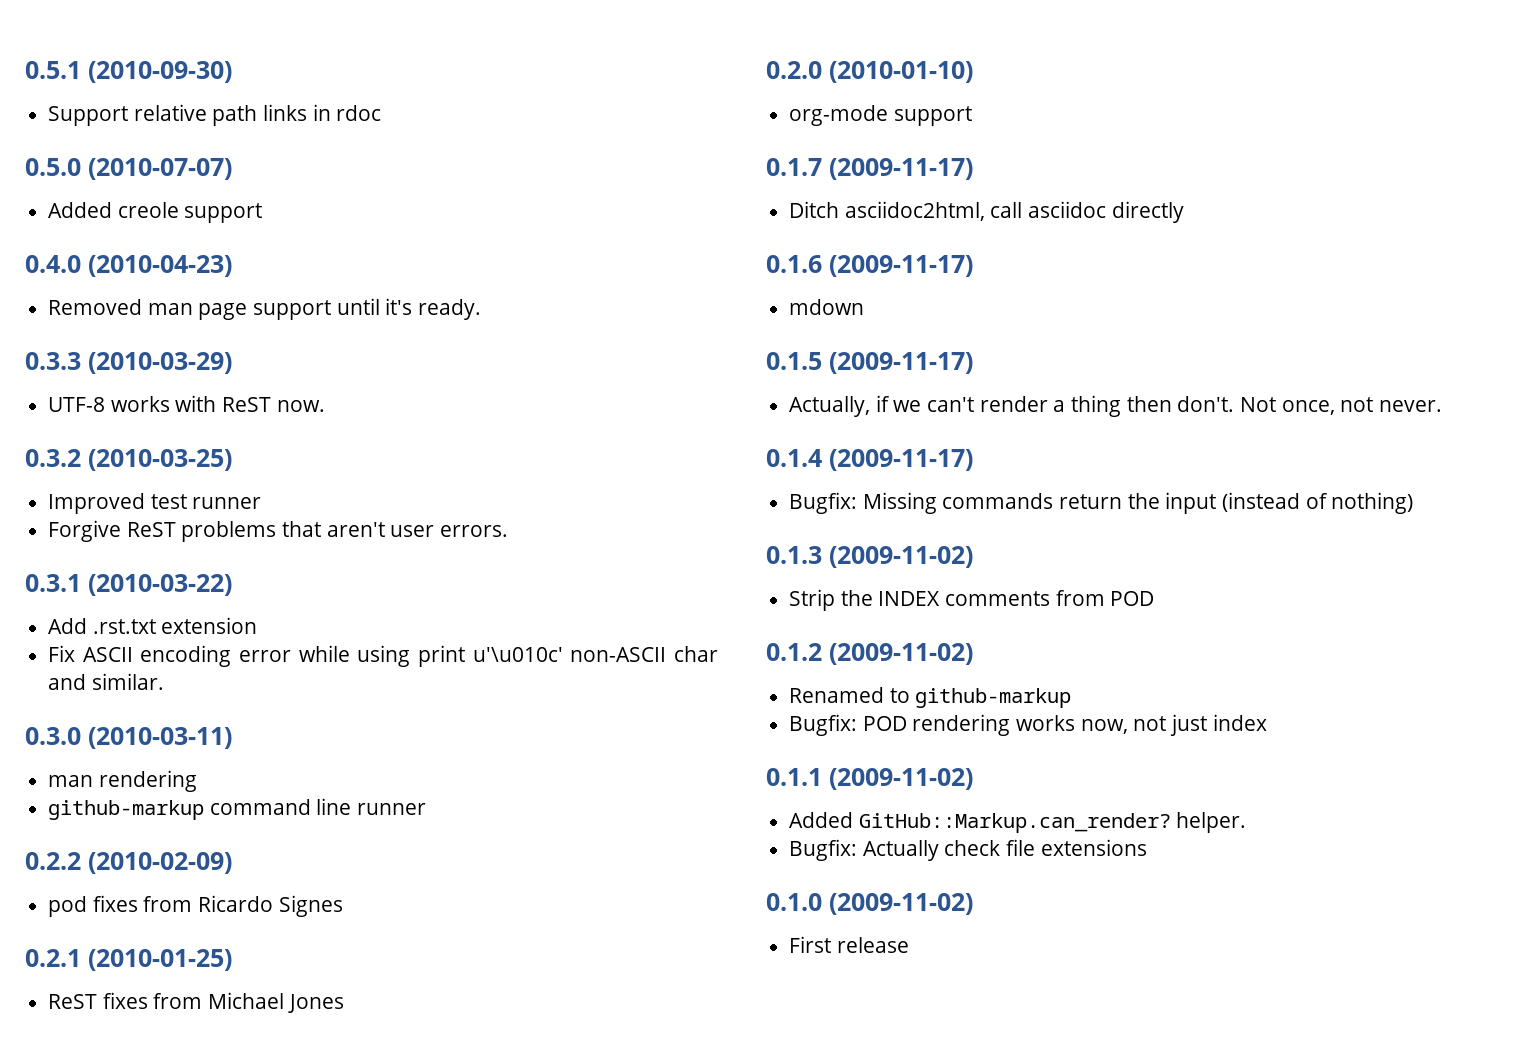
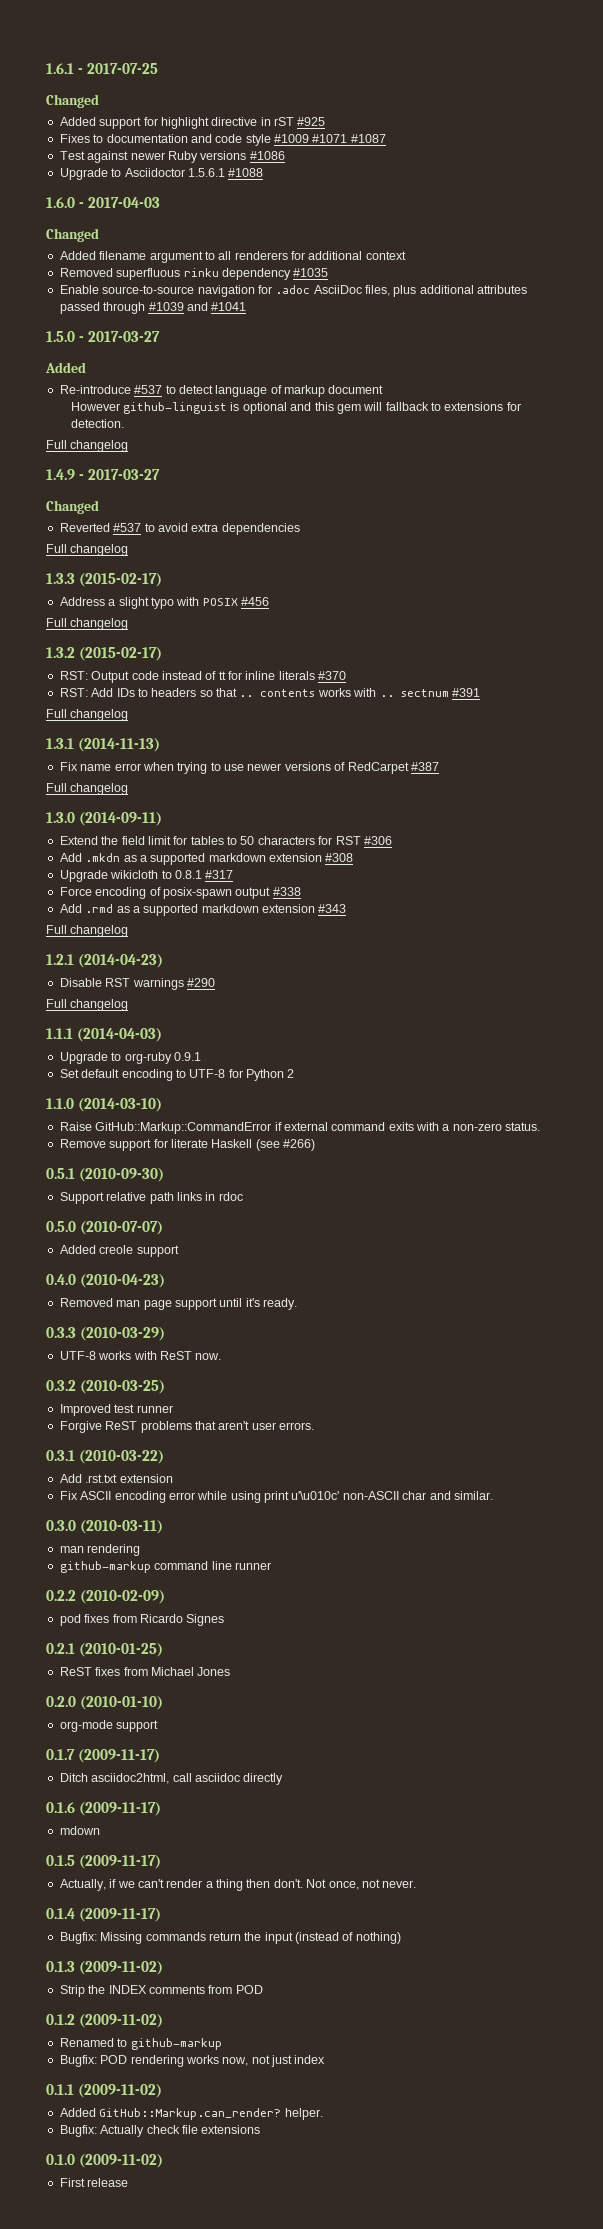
+ 1.6.1 - 2017-07-25
+ Changed
+ Added support for highlight directive in rST #925
+ Fixes to documentation and code style #1009 #1071 #1087
+ Test against newer Ruby versions #1086
+ Upgrade to Asciidoctor 1.5.6.1 #1088
+ 1.6.0 - 2017-04-03
+ Changed
+ Added filename argument to all renderers for additional context
+ Removed superfluous rinku dependency #1035
+ Enable source-to-source navigation for .adoc AsciiDoc files, plus additional attributes passed through #1039 and #1041
+ 1.5.0 - 2017-03-27
+ Added
+ Re-introduce #537 to detect language of markup document
+ However github-linguist is optional and this gem will fallback to extensions for detection.
+ Full changelog
+ 1.4.9 - 2017-03-27
+ Changed
+ Reverted #537 to avoid extra dependencies
+ Full changelog
+ 1.3.3 (2015-02-17)
+ Address a slight typo with POSIX #456
+ Full changelog
+ 1.3.2 (2015-02-17)
+ RST: Output code instead of tt for inline literals #370
+ RST: Add IDs to headers so that .. contents works with .. sectnum #391
+ Full changelog
+ 1.3.1 (2014-11-13)
+ Fix name error when trying to use newer versions of RedCarpet #387
+ Full changelog
+ 1.3.0 (2014-09-11)
+ Extend the field limit for tables to 50 characters for RST #306
+ Add .mkdn as a supported markdown extension #308
+ Upgrade wikicloth to 0.8.1 #317
+ Force encoding of posix-spawn output #338
+ Add .rmd as a supported markdown extension #343
+ Full changelog
+ 1.2.1 (2014-04-23)
+ Disable RST warnings #290
+ Full changelog
+ 1.1.1 (2014-04-03)
+ Upgrade to org-ruby 0.9.1
+ Set default encoding to UTF-8 for Python 2
+ 1.1.0 (2014-03-10)
+ Raise GitHub::Markup::CommandError if external command exits with a non-zero status.
+ Remove support for literate Haskell (see #266)

